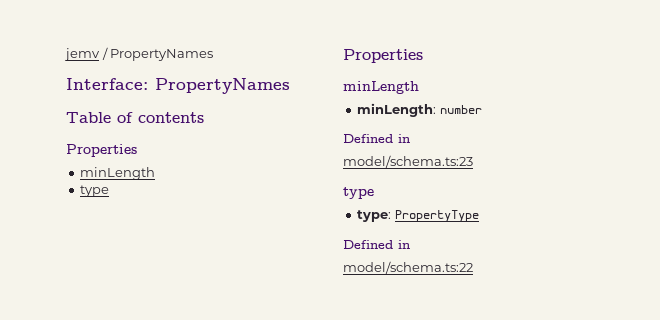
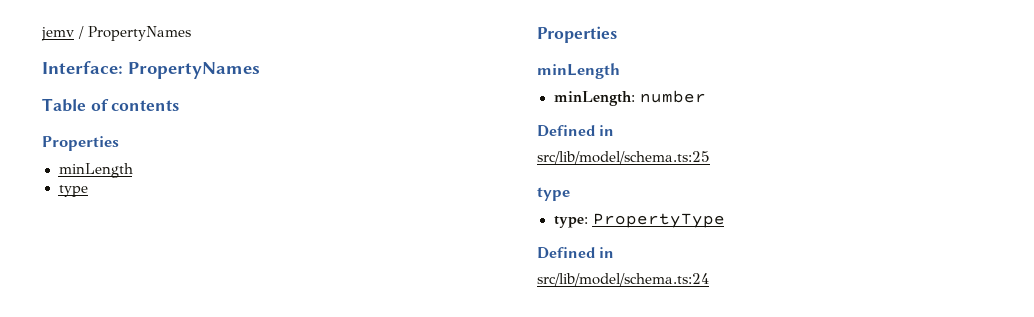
- model/schema.ts:23
+ src/lib/model/schema.ts:25
- model/schema.ts:22
+ src/lib/model/schema.ts:24

